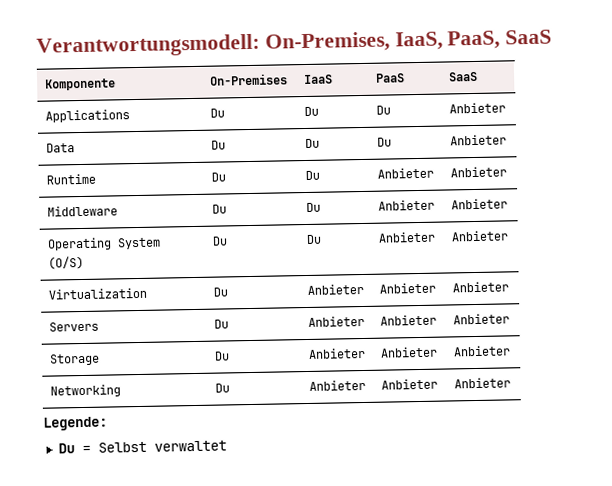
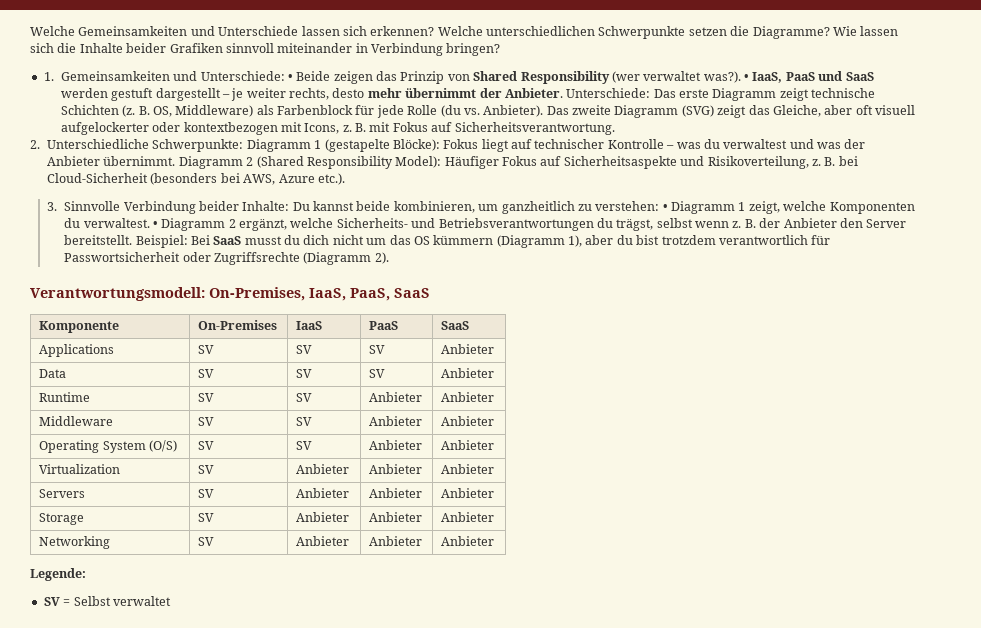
+ Welche Gemeinsamkeiten und Unterschiede lassen sich erkennen? Welche unterschiedlichen Schwerpunkte setzen die Diagramme? Wie lassen sich die Inhalte beider Grafiken sinnvoll miteinander in Verbindung bringen?
+ 1. Gemeinsamkeiten und Unterschiede: • Beide zeigen das Prinzip von Shared Responsibility (wer verwaltet was?). • IaaS, PaaS und SaaS werden gestuft dargestellt – je weiter rechts, desto mehr übernimmt der Anbieter. Unterschiede: Das erste Diagramm zeigt technische Schichten (z. B. OS, Middleware) als Farbenblock für jede Rolle (du vs. Anbieter). Das zweite Diagramm (SVG) zeigt das Gleiche, aber oft visuell aufgelockerter oder kontextbezogen mit Icons, z. B. mit Fokus auf Sicherheitsverantwortung.
+ 2. Unterschiedliche Schwerpunkte: Diagramm 1 (gestapelte Blöcke): Fokus liegt auf technischer Kontrolle – was du verwaltest und was der Anbieter übernimmt. Diagramm 2 (Shared Responsibility Model): Häufiger Fokus auf Sicherheitsaspekte und Risikoverteilung, z. B. bei Cloud-Sicherheit (besonders bei AWS, Azure etc.).
+ 3. Sinnvolle Verbindung beider Inhalte: Du kannst beide kombinieren, um ganzheitlich zu verstehen: • Diagramm 1 zeigt, welche Komponenten du verwaltest. • Diagramm 2 ergänzt, welche Sicherheits- und Betriebsverantwortungen du trägst, selbst wenn z. B. der Anbieter den Server bereitstellt. Beispiel: Bei SaaS musst du dich nicht um das OS kümmern (Diagramm 1), aber du bist trotzdem verantwortlich für Passwortsicherheit oder Zugriffsrechte (Diagramm 2).
- Applications | Du | Du | Du | Anbieter
+ Applications | SV | SV | SV | Anbieter
- Data | Du | Du | Du | Anbieter
+ Data | SV | SV | SV | Anbieter
- Runtime | Du | Du | Anbieter | Anbieter
+ Runtime | SV | SV | Anbieter | Anbieter
- Middleware | Du | Du | Anbieter | Anbieter
+ Middleware | SV | SV | Anbieter | Anbieter
- Operating System (O/S) | Du | Du | Anbieter | Anbieter
+ Operating System (O/S) | SV | SV | Anbieter | Anbieter
- Virtualization | Du | Anbieter | Anbieter | Anbieter
+ Virtualization | SV | Anbieter | Anbieter | Anbieter
- Servers | Du | Anbieter | Anbieter | Anbieter
+ Servers | SV | Anbieter | Anbieter | Anbieter
- Storage | Du | Anbieter | Anbieter | Anbieter
+ Storage | SV | Anbieter | Anbieter | Anbieter
- Networking | Du | Anbieter | Anbieter | Anbieter
+ Networking | SV | Anbieter | Anbieter | Anbieter
- Du = Selbst verwaltet
+ SV = Selbst verwaltet

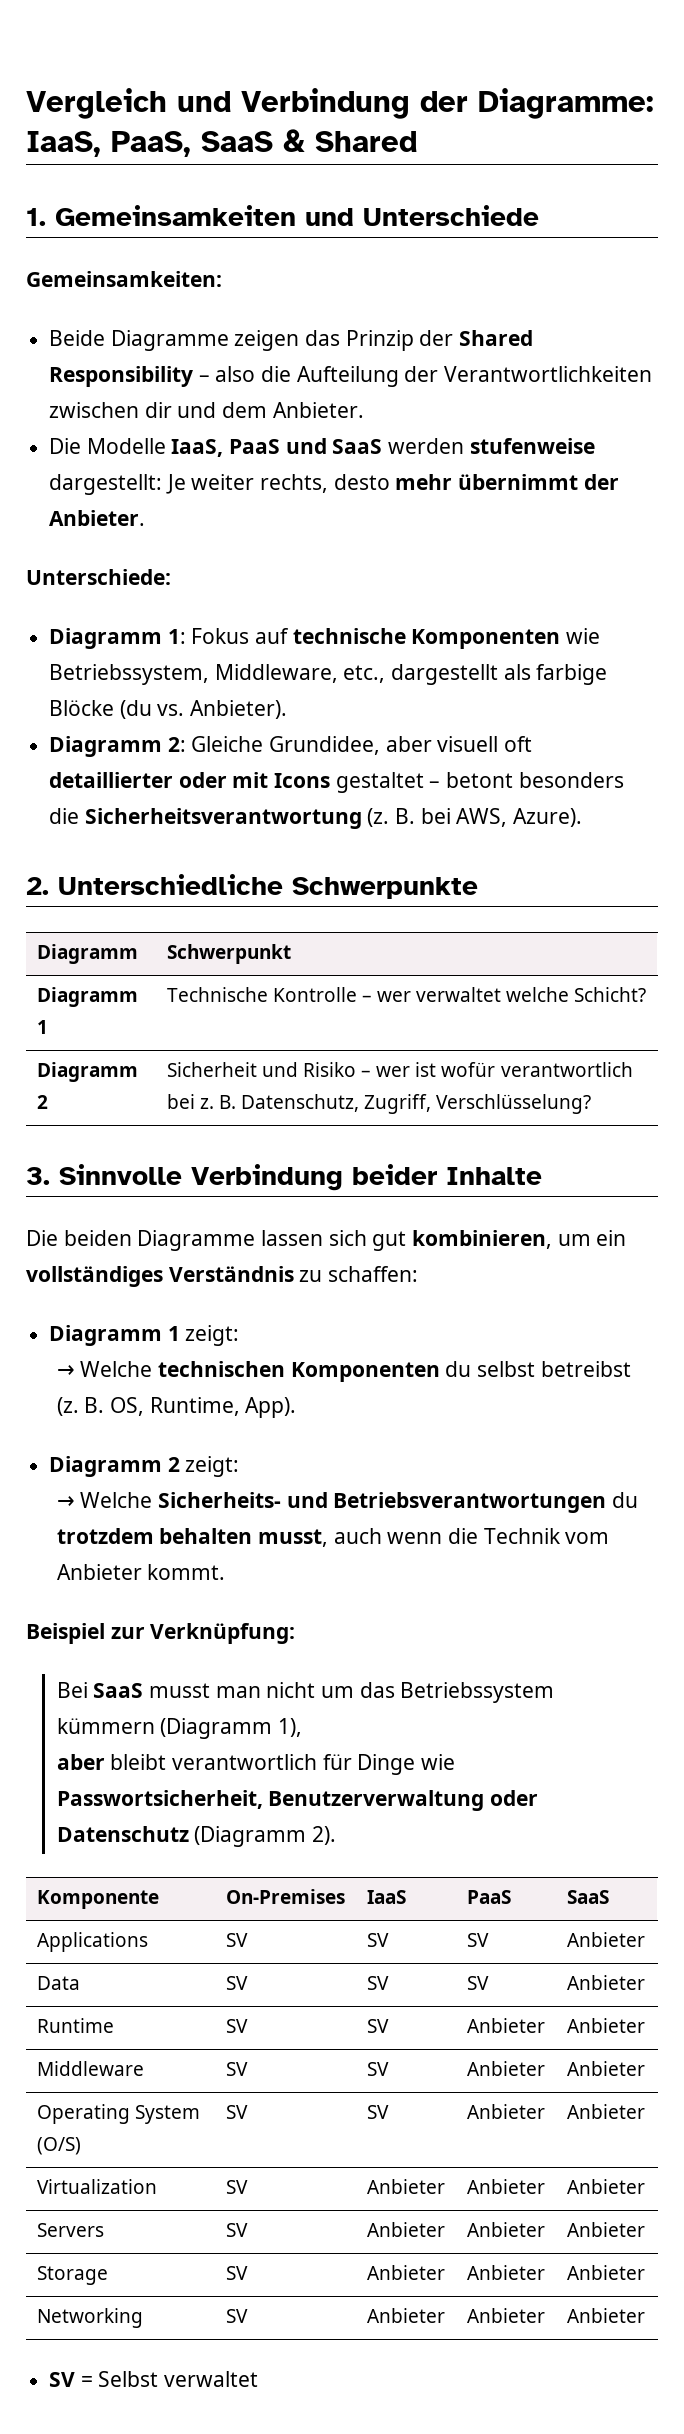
- Welche Gemeinsamkeiten und Unterschiede lassen sich erkennen? Welche unterschiedlichen Schwerpunkte setzen die Diagramme? Wie lassen sich die Inhalte beider Grafiken sinnvoll miteinander in Verbindung bringen?
- 1. Gemeinsamkeiten und Unterschiede: • Beide zeigen das Prinzip von Shared Responsibility (wer verwaltet was?). • IaaS, PaaS und SaaS werden gestuft dargestellt – je weiter rechts, desto mehr übernimmt der Anbieter. Unterschiede: Das erste Diagramm zeigt technische Schichten (z. B. OS, Middleware) als Farbenblock für jede Rolle (du vs. Anbieter). Das zweite Diagramm (SVG) zeigt das Gleiche, aber oft visuell aufgelockerter oder kontextbezogen mit Icons, z. B. mit Fokus auf Sicherheitsverantwortung.
- 2. Unterschiedliche Schwerpunkte: Diagramm 1 (gestapelte Blöcke): Fokus liegt auf technischer Kontrolle – was du verwaltest und was der Anbieter übernimmt. Diagramm 2 (Shared Responsibility Model): Häufiger Fokus auf Sicherheitsaspekte und Risikoverteilung, z. B. bei Cloud-Sicherheit (besonders bei AWS, Azure etc.).
- 3. Sinnvolle Verbindung beider Inhalte: Du kannst beide kombinieren, um ganzheitlich zu verstehen: • Diagramm 1 zeigt, welche Komponenten du verwaltest. • Diagramm 2 ergänzt, welche Sicherheits- und Betriebsverantwortungen du trägst, selbst wenn z. B. der Anbieter den Server bereitstellt. Beispiel: Bei SaaS musst du dich nicht um das OS kümmern (Diagramm 1), aber du bist trotzdem verantwortlich für Passwortsicherheit oder Zugriffsrechte (Diagramm 2).
- Verantwortungsmodell: On-Premises, IaaS, PaaS, SaaS
+ Vergleich und Verbindung der Diagramme: IaaS, PaaS, SaaS & Shared
+ 1. Gemeinsamkeiten und Unterschiede
+ Gemeinsamkeiten:
+ Beide Diagramme zeigen das Prinzip der Shared Responsibility – also die Aufteilung der Verantwortlichkeiten zwischen dir und dem Anbieter.
+ Die Modelle IaaS, PaaS und SaaS werden stufenweise dargestellt: Je weiter rechts, desto mehr übernimmt der Anbieter.
+ Unterschiede:
+ Diagramm 1: Fokus auf technische Komponenten wie Betriebssystem, Middleware, etc., dargestellt als farbige Blöcke (du vs. Anbieter).
+ Diagramm 2: Gleiche Grundidee, aber visuell oft detaillierter oder mit Icons gestaltet – betont besonders die Sicherheitsverantwortung (z. B. bei AWS, Azure).
+ 2. Unterschiedliche Schwerpunkte
+ Diagramm | Schwerpunkt
+ Diagramm 1 | Technische Kontrolle – wer verwaltet welche Schicht?
+ Diagramm 2 | Sicherheit und Risiko – wer ist wofür verantwortlich bei z. B. Datenschutz, Zugriff, Verschlüsselung?
+ 3. Sinnvolle Verbindung beider Inhalte
+ Die beiden Diagramme lassen sich gut kombinieren, um ein vollständiges Verständnis zu schaffen:
+ Diagramm 1 zeigt:
+ → Welche technischen Komponenten du selbst betreibst (z. B. OS, Runtime, App).
+ Diagramm 2 zeigt:
+ → Welche Sicherheits- und Betriebsverantwortungen du trotzdem behalten musst, auch wenn die Technik vom Anbieter kommt.
+ Beispiel zur Verknüpfung:
+ Bei SaaS musst man nicht um das Betriebssystem kümmern (Diagramm 1),
+ aber bleibt verantwortlich für Dinge wie Passwortsicherheit, Benutzerverwaltung oder Datenschutz (Diagramm 2).
- Legende:

